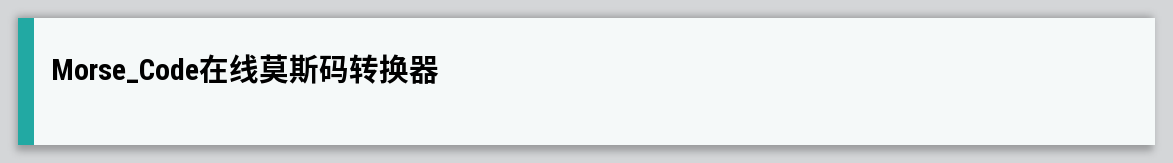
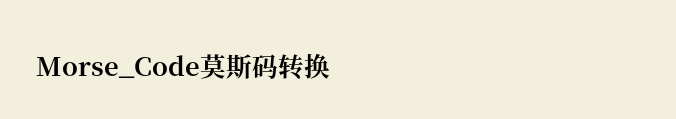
- Morse_Code在线莫斯码转换器
+ Morse_Code莫斯码转换

